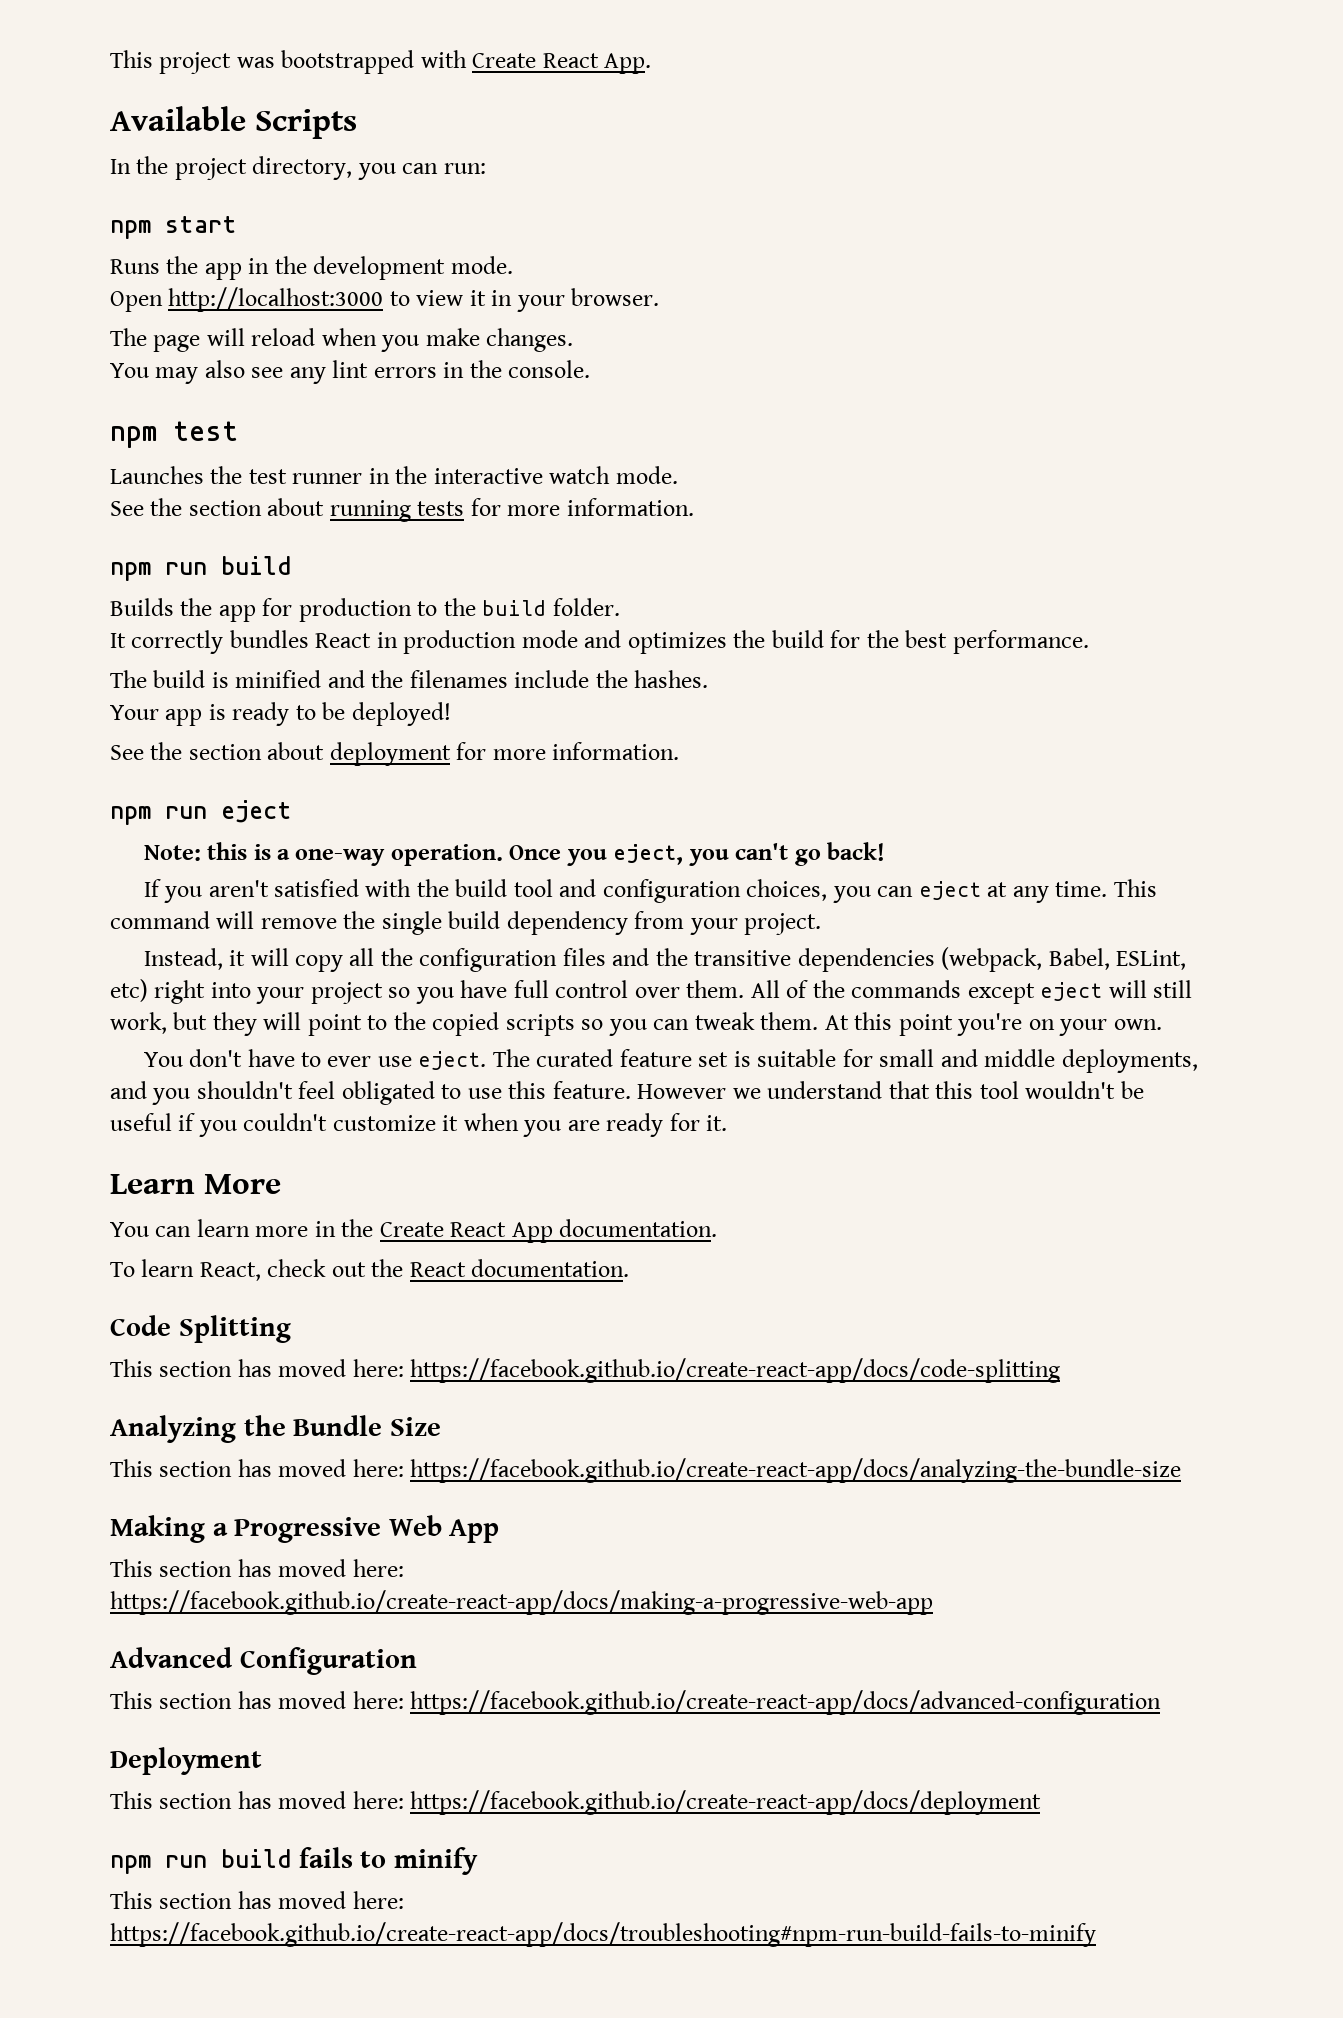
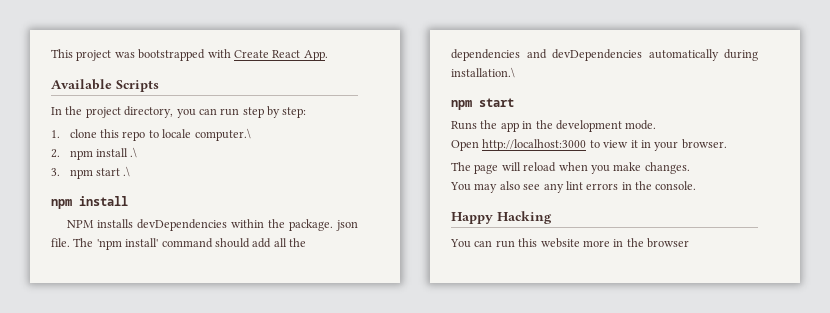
- In the project directory, you can run:
+ In the project directory, you can run step by step:
+ 1. clone this repo to locale computer.\
+ 2. npm install .\
+ 3. npm start .\
+ npm install
+ NPM installs devDependencies within the package. json file. The 'npm install' command should add all the dependencies and devDependencies automatically during installation.\
- npm test
- Launches the test runner in the interactive watch mode.
- See the section about running tests for more information.
- npm run build
- Builds the app for production to the build folder.
- It correctly bundles React in production mode and optimizes the build for the best performance.
- The build is minified and the filenames include the hashes.
- Your app is ready to be deployed!
- See the section about deployment for more information.
- npm run eject
- Note: this is a one-way operation. Once you eject, you can't go back!
- If you aren't satisfied with the build tool and configuration choices, you can eject at any time. This command will remove the single build dependency from your project.
- Instead, it will copy all the configuration files and the transitive dependencies (webpack, Babel, ESLint, etc) right into your project so you have full control over them. All of the commands except eject will still work, but they will point to the copied scripts so you can tweak them. At this point you're on your own.
- You don't have to ever use eject. The curated feature set is suitable for small and middle deployments, and you shouldn't feel obligated to use this feature. However we understand that this tool wouldn't be useful if you couldn't customize it when you are ready for it.
- Learn More
- You can learn more in the Create React App documentation.
- To learn React, check out the React documentation.
- Code Splitting
- This section has moved here: https://facebook.github.io/create-react-app/docs/code-splitting
- Analyzing the Bundle Size
- This section has moved here: https://facebook.github.io/create-react-app/docs/analyzing-the-bundle-size
- Making a Progressive Web App
- This section has moved here: https://facebook.github.io/create-react-app/docs/making-a-progressive-web-app
- Advanced Configuration
- This section has moved here: https://facebook.github.io/create-react-app/docs/advanced-configuration
- Deployment
- This section has moved here: https://facebook.github.io/create-react-app/docs/deployment
- npm run build fails to minify
- This section has moved here: https://facebook.github.io/create-react-app/docs/troubleshooting#npm-run-build-fails-to-minify
+ Happy Hacking
+ You can run this website more in the browser

